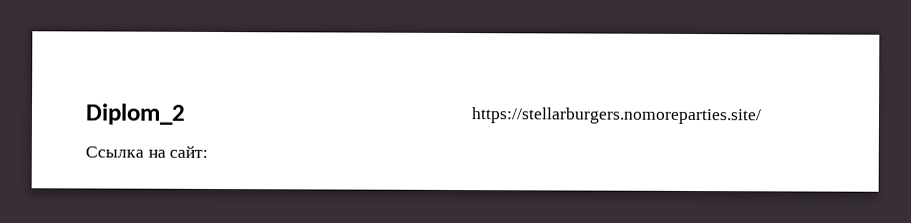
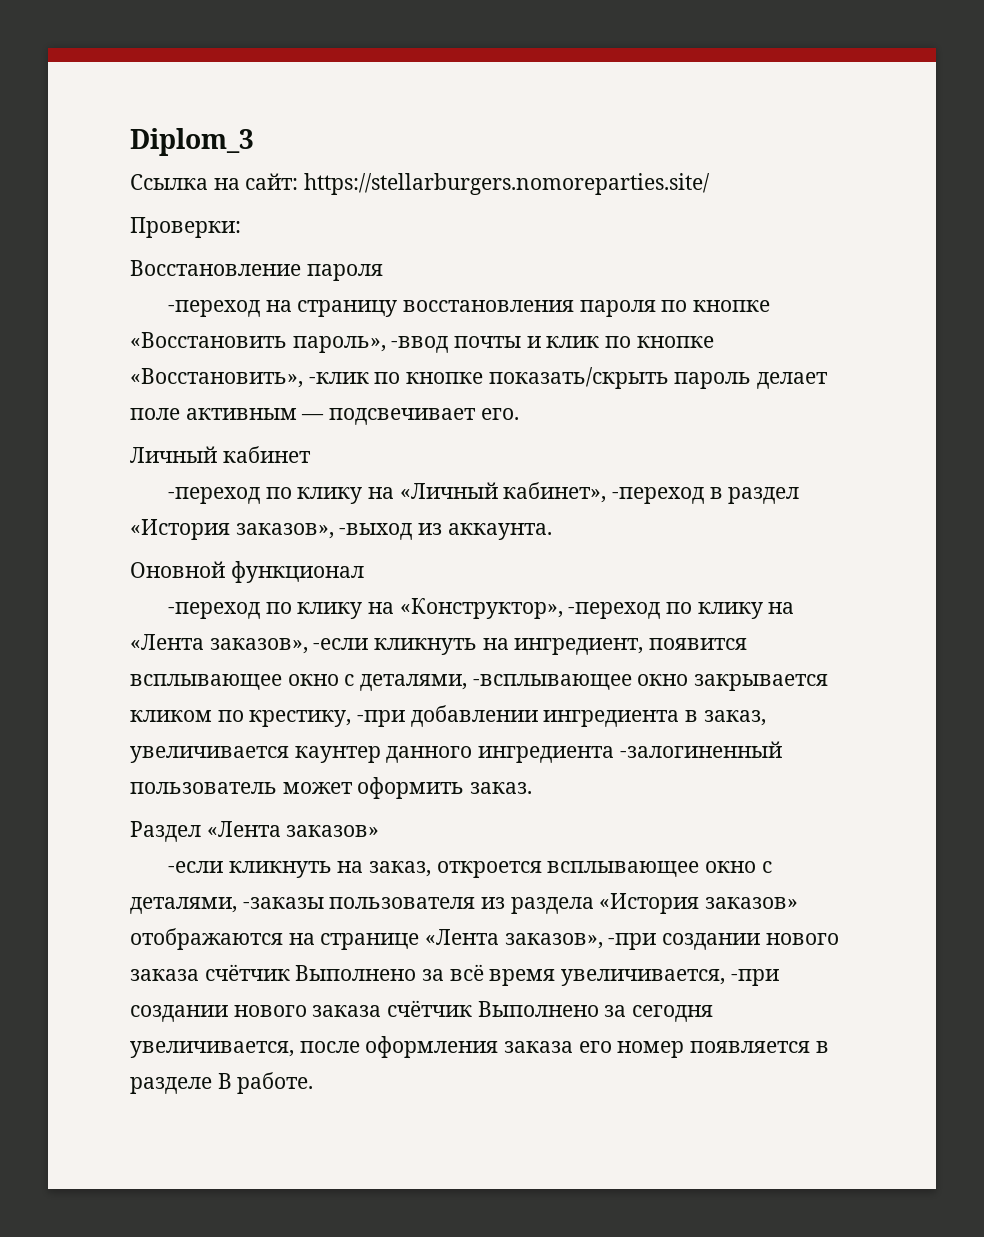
- Diplom_2
+ Diplom_3
+ Проверки:
+ Восстановление пароля
+ -переход на страницу восстановления пароля по кнопке «Восстановить пароль», -ввод почты и клик по кнопке «Восстановить», -клик по кнопке показать/скрыть пароль делает поле активным — подсвечивает его.
+ Личный кабинет
+ -переход по клику на «Личный кабинет», -переход в раздел «История заказов», -выход из аккаунта.
+ Оновной функционал
+ -переход по клику на «Конструктор», -переход по клику на «Лента заказов», -если кликнуть на ингредиент, появится всплывающее окно с деталями, -всплывающее окно закрывается кликом по крестику, -при добавлении ингредиента в заказ, увеличивается каунтер данного ингредиента -залогиненный пользователь может оформить заказ.
+ Раздел «Лента заказов»
+ -если кликнуть на заказ, откроется всплывающее окно с деталями, -заказы пользователя из раздела «История заказов» отображаются на странице «Лента заказов», -при создании нового заказа счётчик Выполнено за всё время увеличивается, -при создании нового заказа счётчик Выполнено за сегодня увеличивается, после оформления заказа его номер появляется в разделе В работе.

